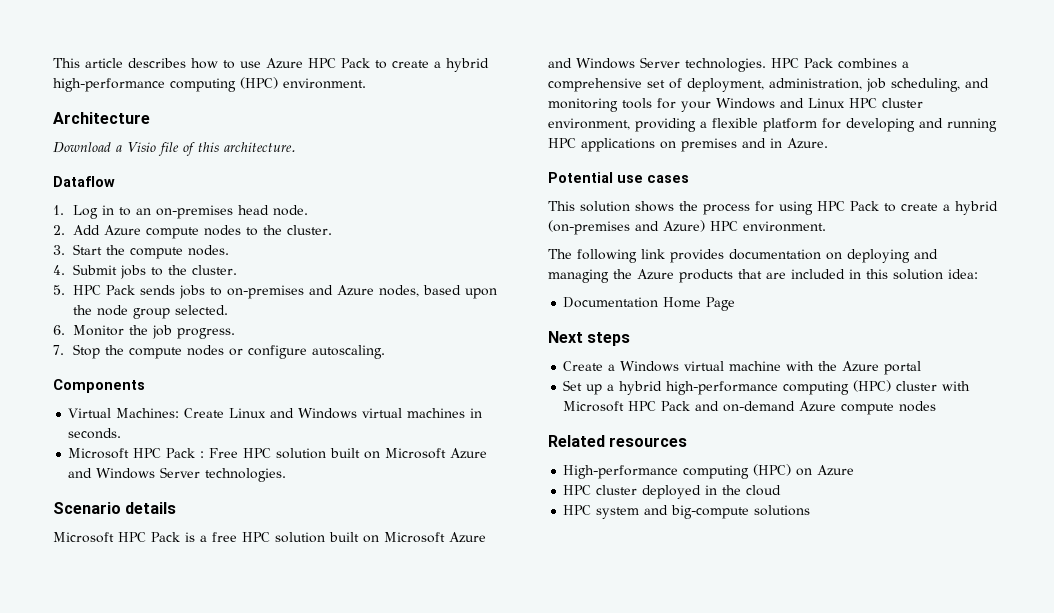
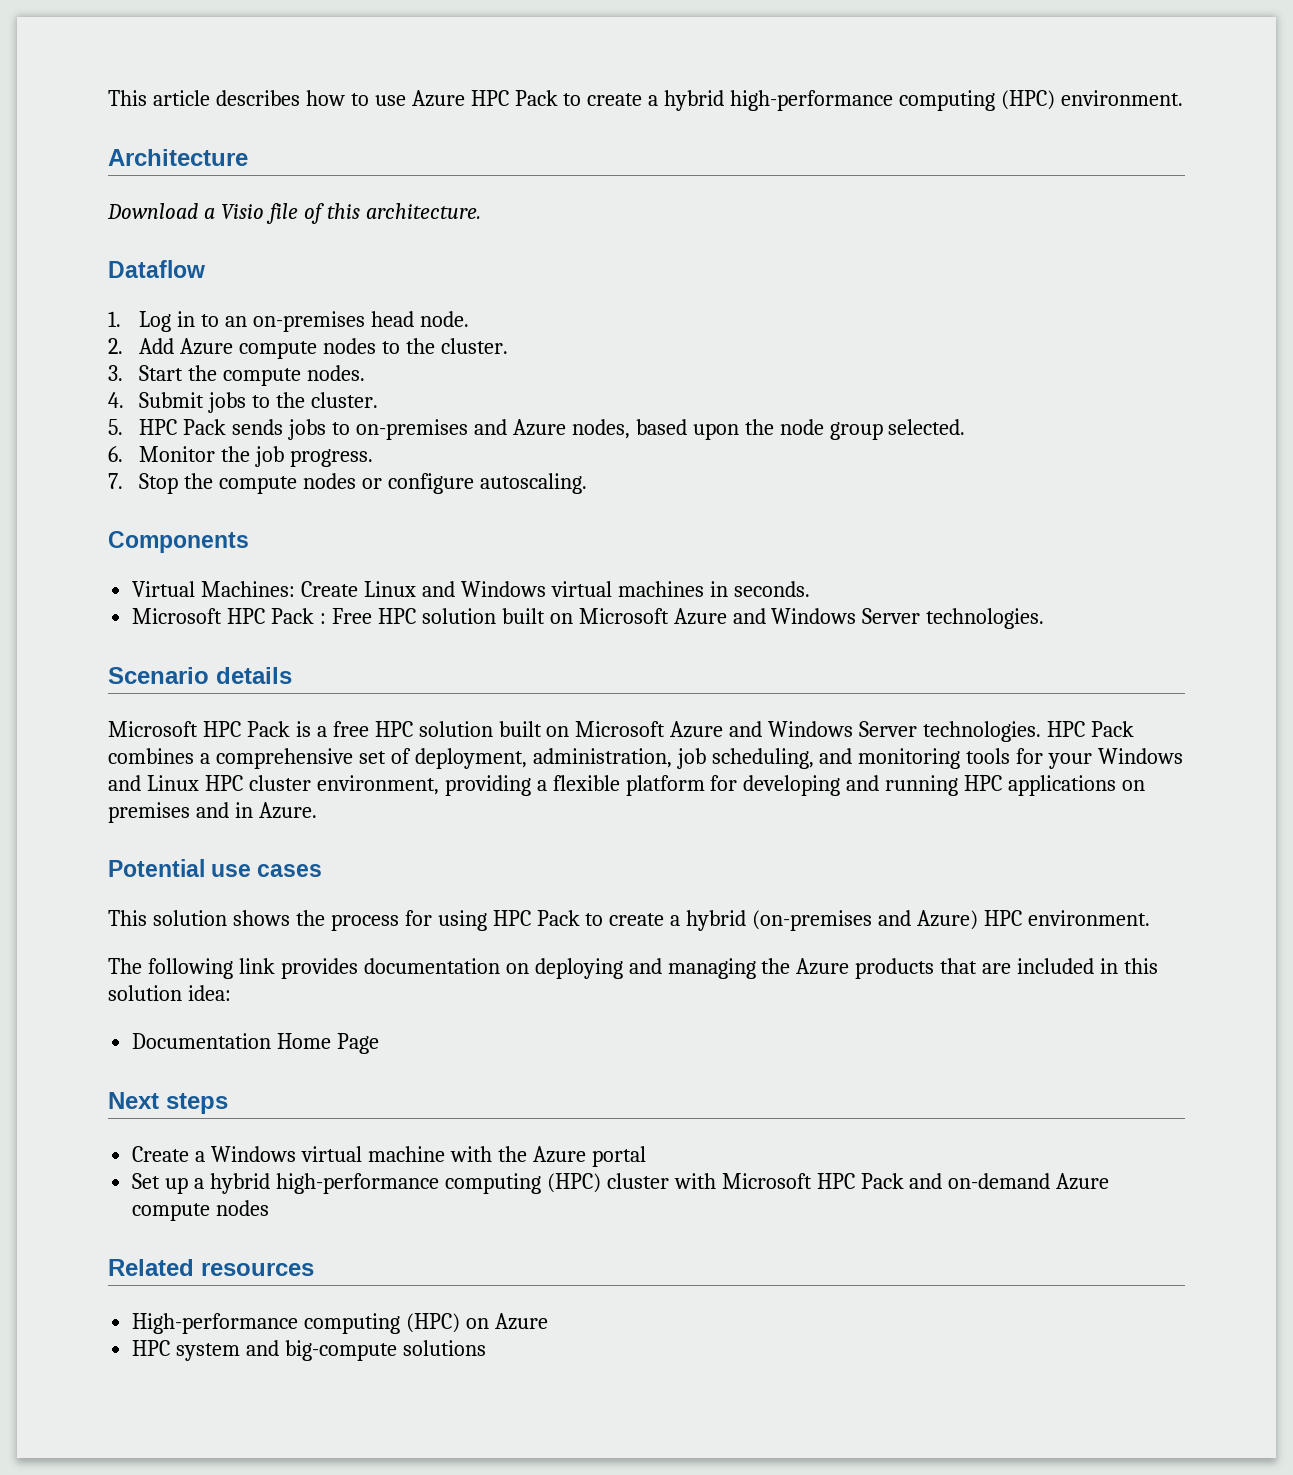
- HPC cluster deployed in the cloud

